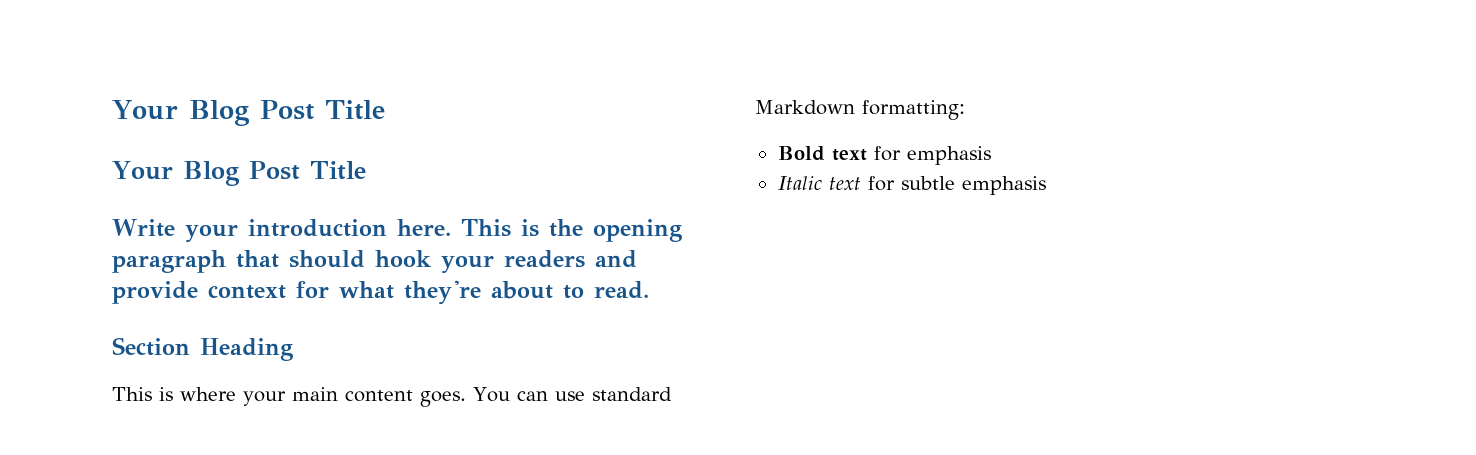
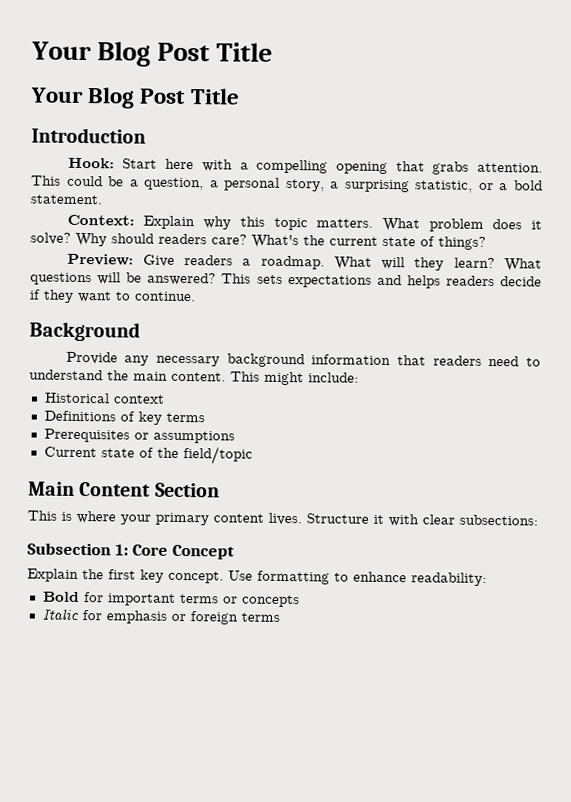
- Write your introduction here. This is the opening paragraph that should hook your readers and provide context for what they're about to read.
- Section Heading
+ Introduction
+ Hook: Start here with a compelling opening that grabs attention. This could be a question, a personal story, a surprising statistic, or a bold statement.
+ Context: Explain why this topic matters. What problem does it solve? Why should readers care? What's the current state of things?
+ Preview: Give readers a roadmap. What will they learn? What questions will be answered? This sets expectations and helps readers decide if they want to continue.
+ Background
+ Provide any necessary background information that readers need to understand the main content. This might include:
+ Historical context
+ Definitions of key terms
+ Prerequisites or assumptions
+ Current state of the field/topic
+ Main Content Section
- This is where your main content goes. You can use standard Markdown formatting:
- Bold text for emphasis
- Italic text for subtle emphasis
+ This is where your primary content lives. Structure it with clear subsections:
+ Subsection 1: Core Concept
+ Explain the first key concept. Use formatting to enhance readability:
+ Bold for important terms or concepts
+ Italic for emphasis or foreign terms

